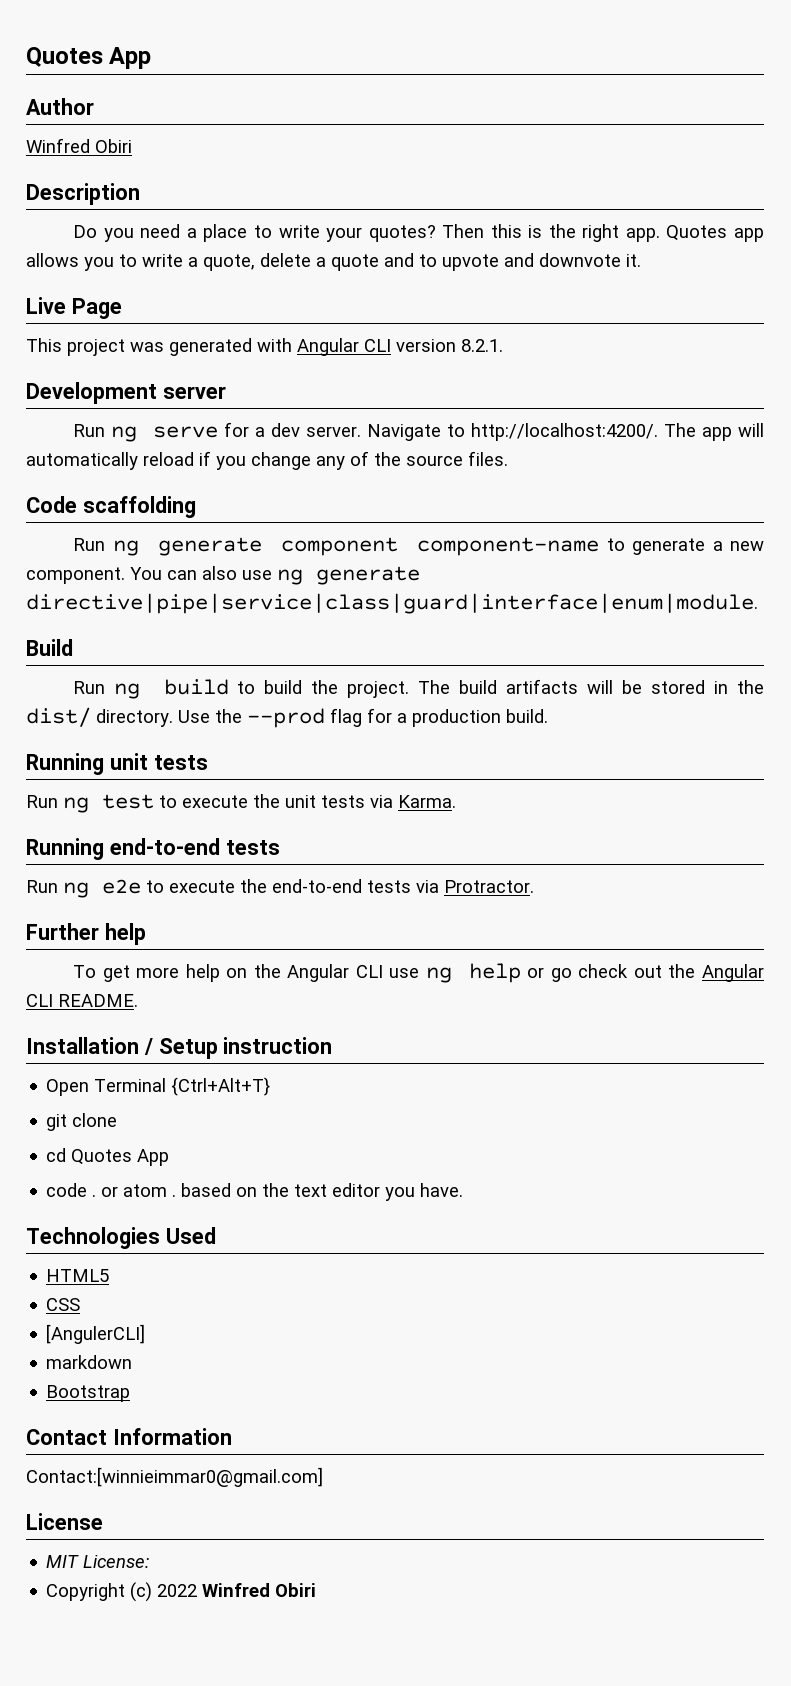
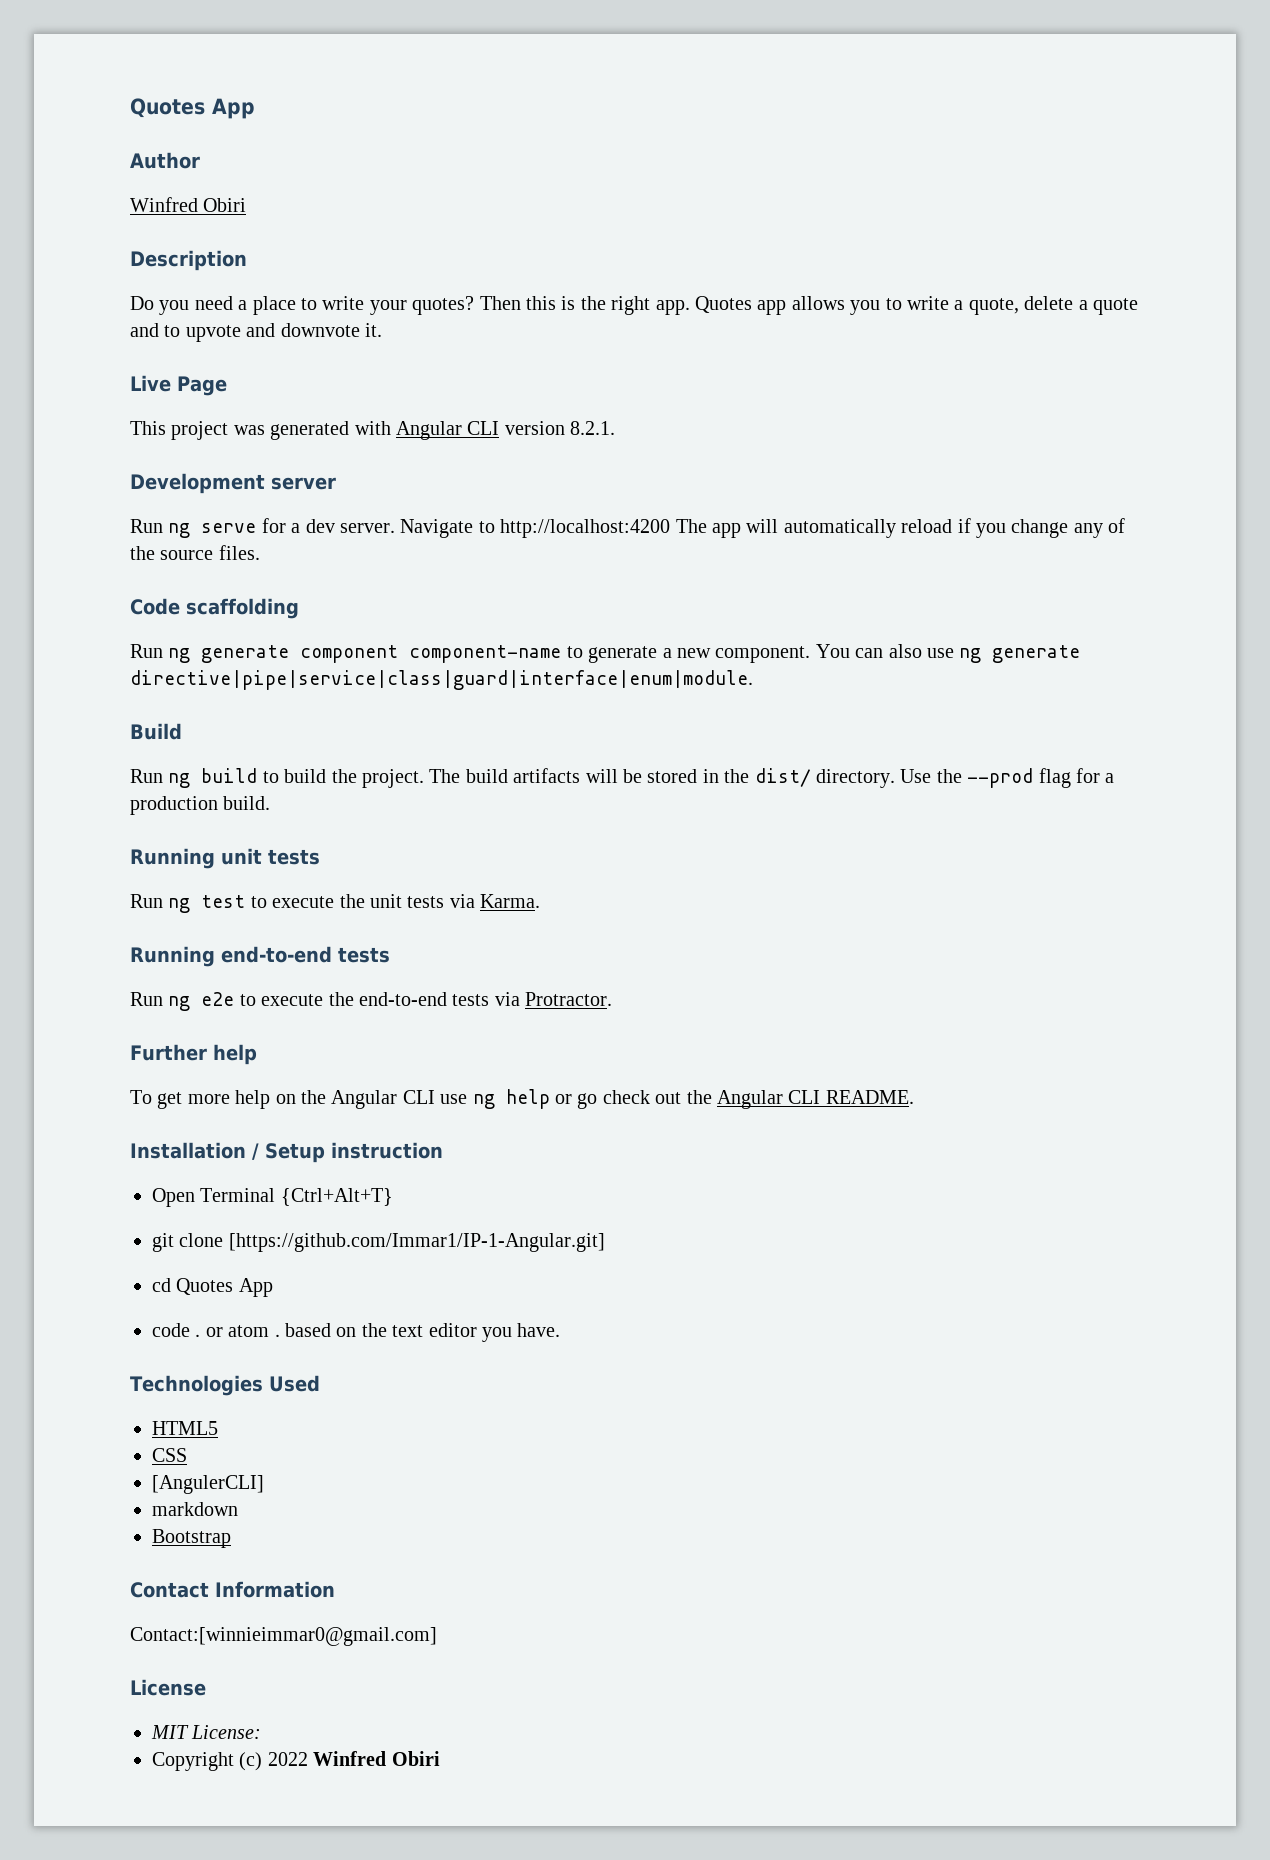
- Navigate to http://localhost:4200/. The app will automatically reload if you change any of the source files.
+ Navigate to http://localhost:4200 The app will automatically reload if you change any of the source files.
- git clone
+ git clone [https://github.com/Immar1/IP-1-Angular.git]

